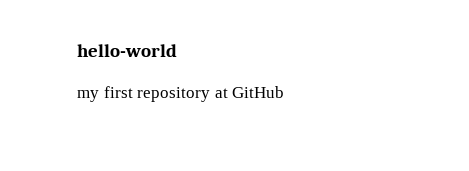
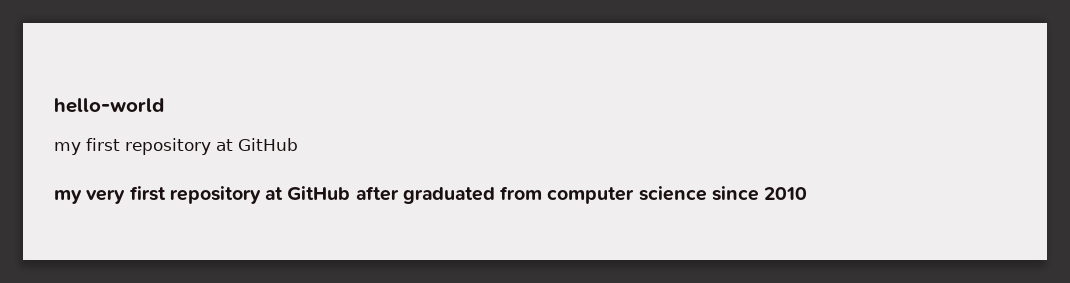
+ my very first repository at GitHub after graduated from computer science since 2010

